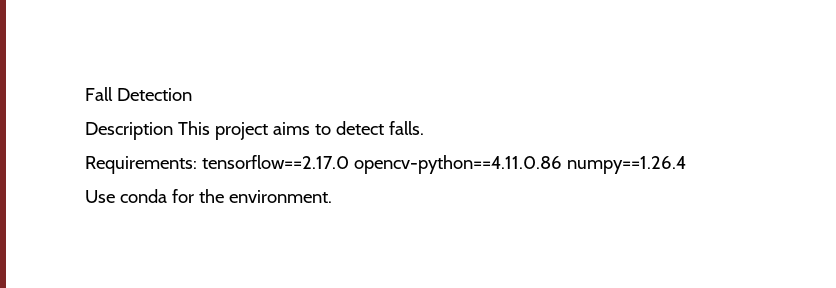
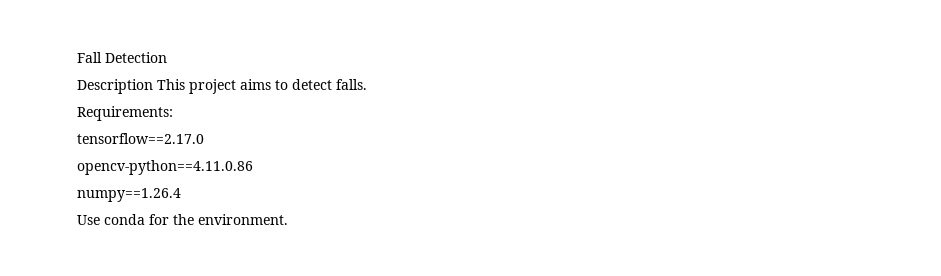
- Requirements: tensorflow==2.17.0 opencv-python==4.11.0.86 numpy==1.26.4
+ Requirements:
+ tensorflow==2.17.0
+ opencv-python==4.11.0.86
+ numpy==1.26.4

